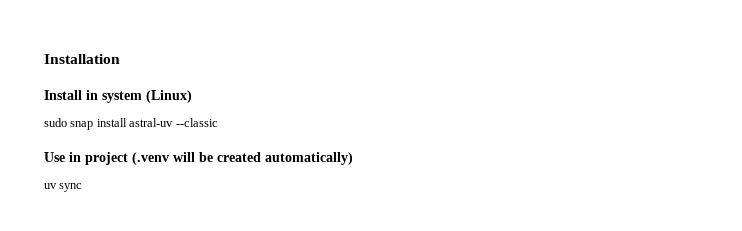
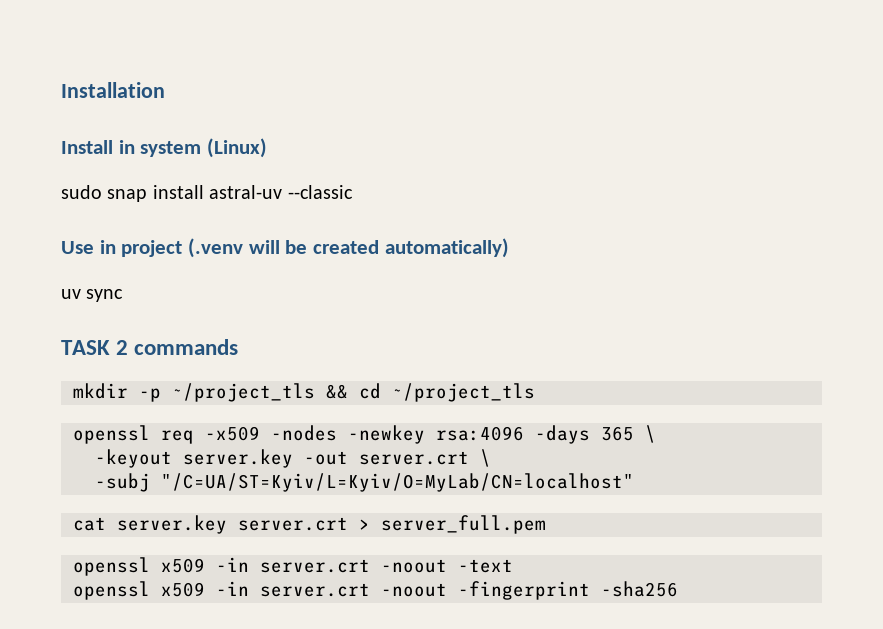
+ TASK 2 commands
+ mkdir -p ~/project_tls && cd ~/project_tls
+ openssl req -x509 -nodes -newkey rsa:4096 -days 365 \
+ -keyout server.key -out server.crt \
+ -subj "/C=UA/ST=Kyiv/L=Kyiv/O=MyLab/CN=localhost"
+ cat server.key server.crt > server_full.pem
+ openssl x509 -in server.crt -noout -text
+ openssl x509 -in server.crt -noout -fingerprint -sha256

